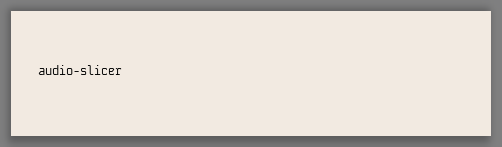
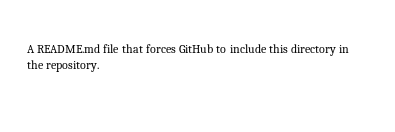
- audio-slicer
+ A README.md file that forces GitHub to include this directory in the repository.

